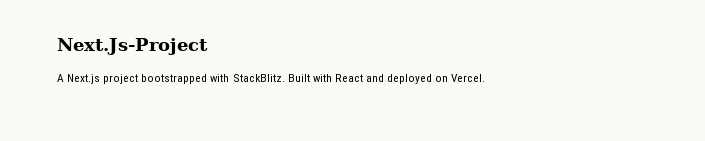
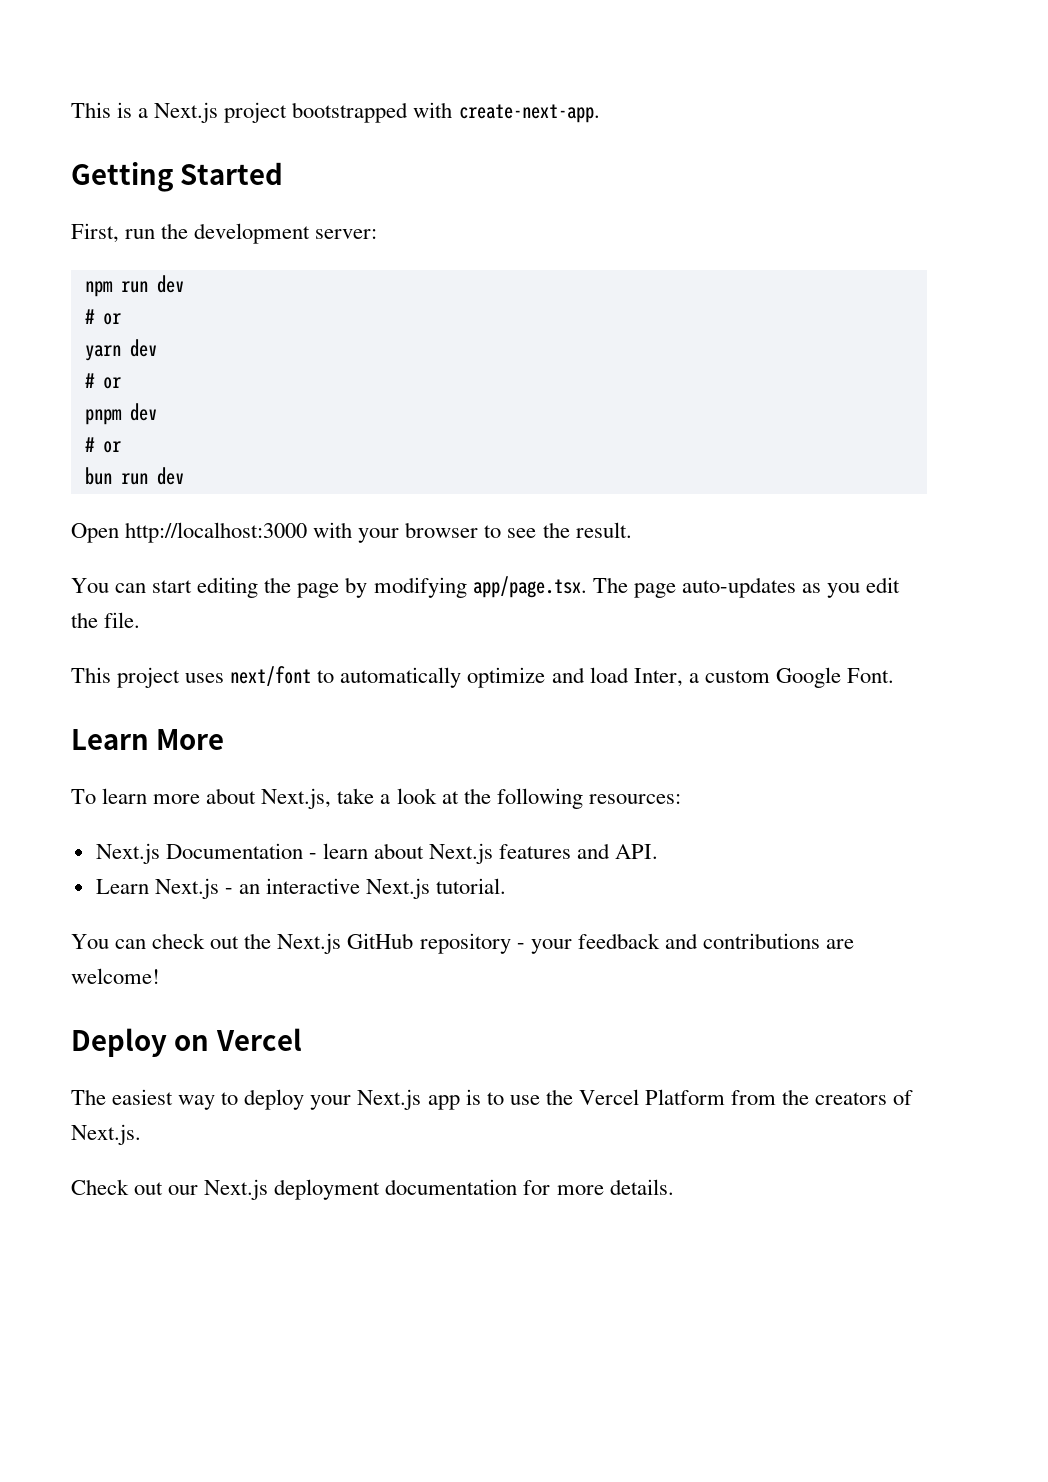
- Next.Js-Project
- A Next.js project bootstrapped with StackBlitz. Built with React and deployed on Vercel.
+ This is a Next.js project bootstrapped with create-next-app.
+ Getting Started
+ First, run the development server:
+ npm run dev
+ # or
+ yarn dev
+ # or
+ pnpm dev
+ # or
+ bun run dev
+ Open http://localhost:3000 with your browser to see the result.
+ You can start editing the page by modifying app/page.tsx. The page auto-updates as you edit the file.
+ This project uses next/font to automatically optimize and load Inter, a custom Google Font.
+ Learn More
+ To learn more about Next.js, take a look at the following resources:
+ Next.js Documentation - learn about Next.js features and API.
+ Learn Next.js - an interactive Next.js tutorial.
+ You can check out the Next.js GitHub repository - your feedback and contributions are welcome!
+ Deploy on Vercel
+ The easiest way to deploy your Next.js app is to use the Vercel Platform from the creators of Next.js.
+ Check out our Next.js deployment documentation for more details.

